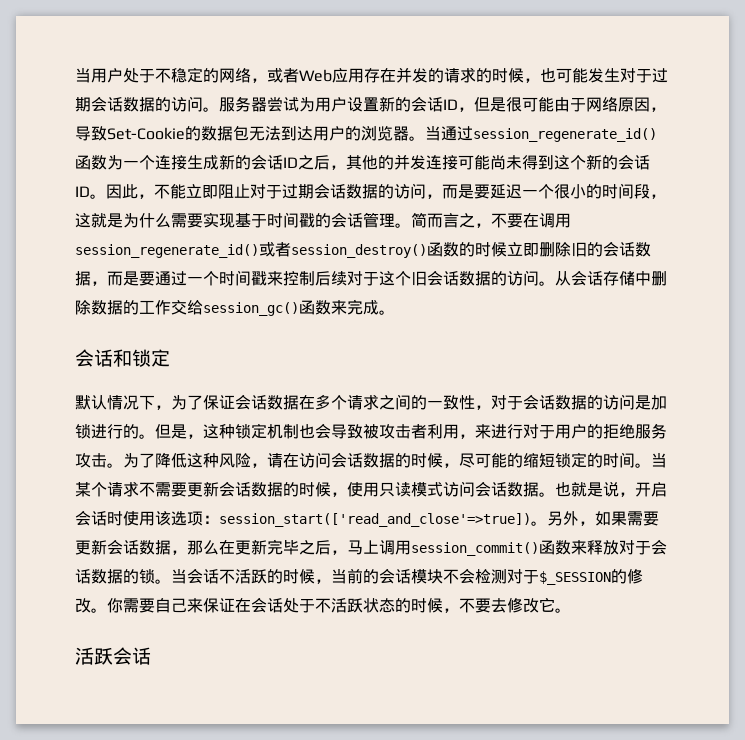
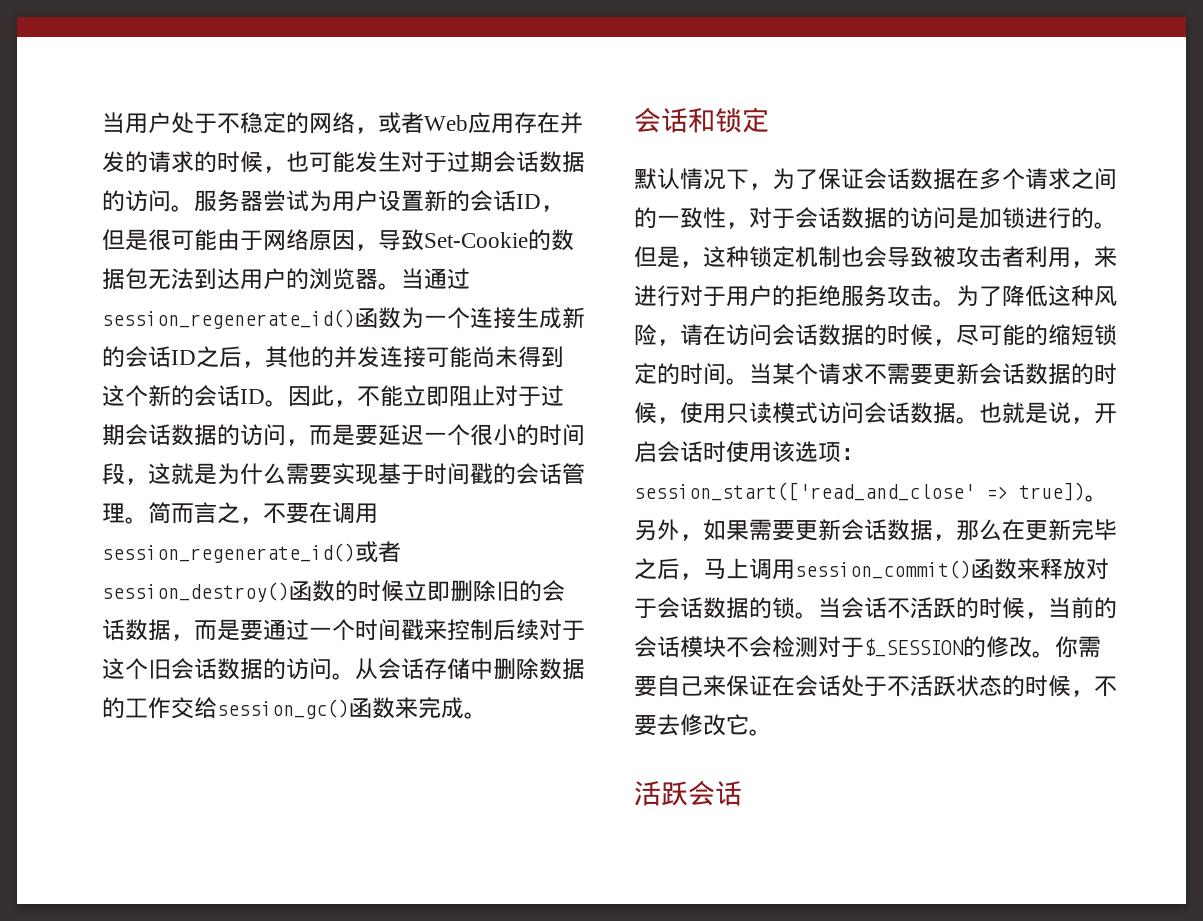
- 也就是说，开启会话时使用该选项：session_start(['read_and_close'=>true])。
+ 也就是说，开启会话时使用该选项：session_start(['read_and_close' => true])。

